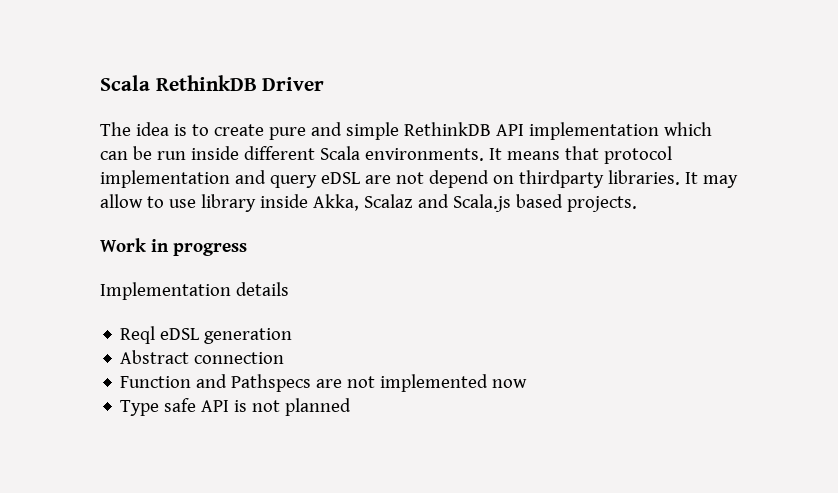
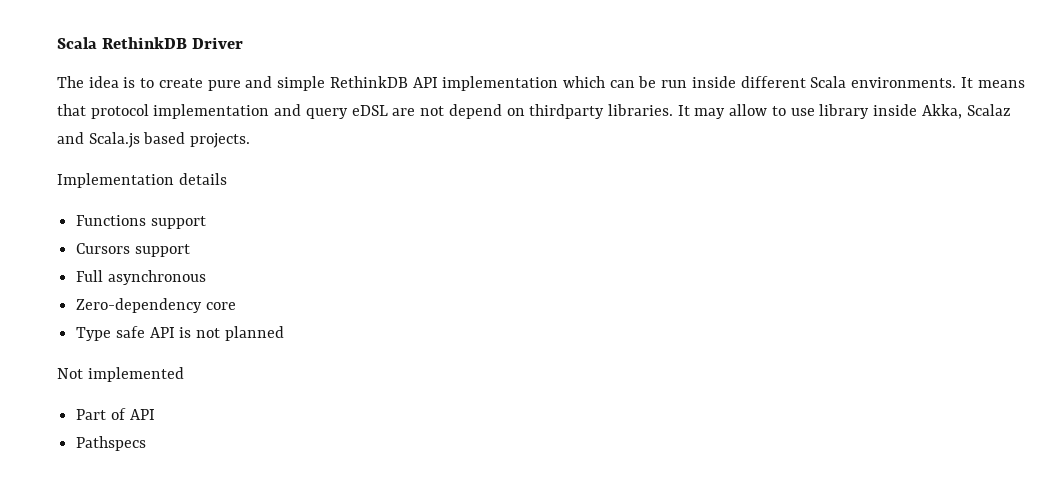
- Work in progress
- Reql eDSL generation
- Abstract connection
- Function and Pathspecs are not implemented now
+ Functions support
+ Cursors support
+ Full asynchronous
+ Zero-dependency core
+ Not implemented
+ Part of API
+ Pathspecs

